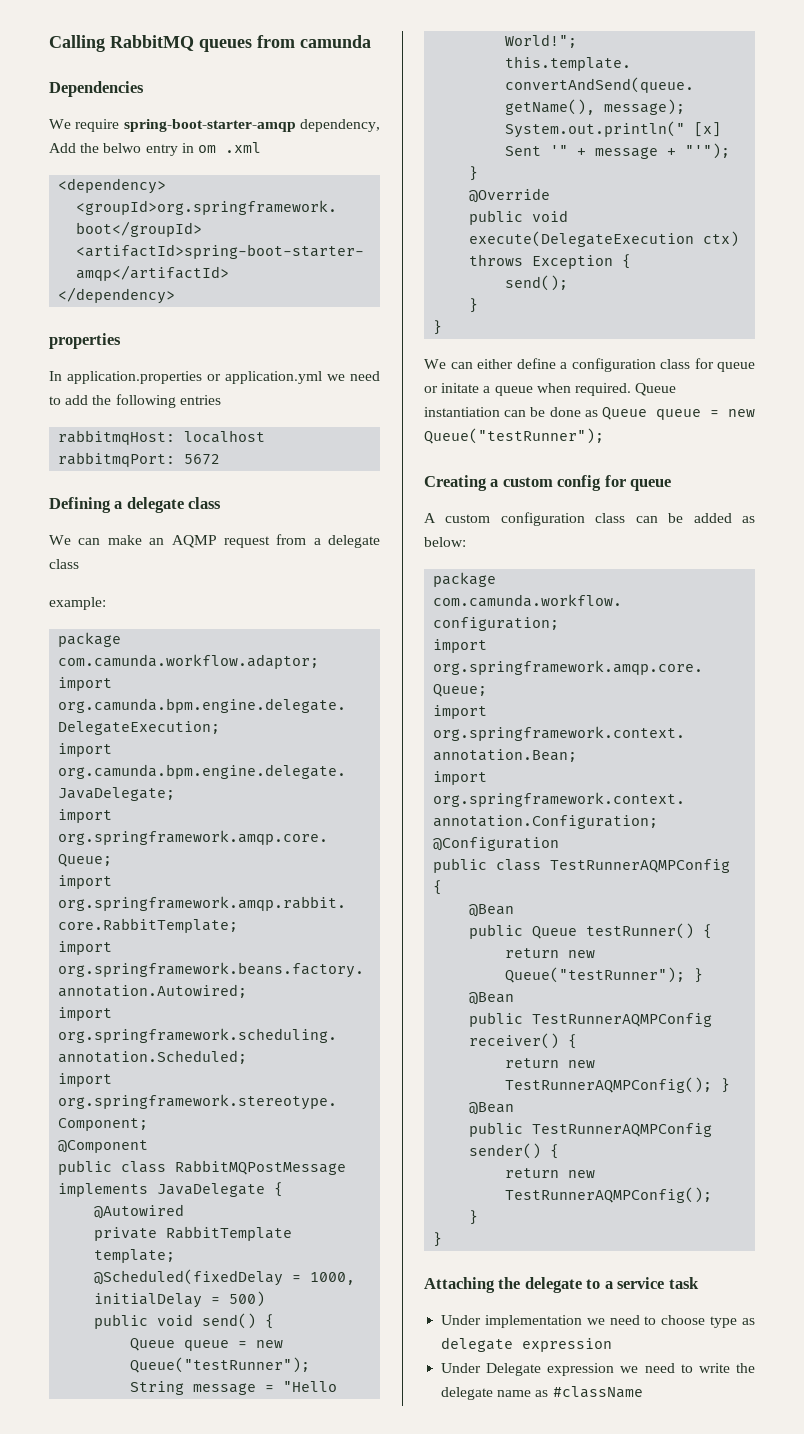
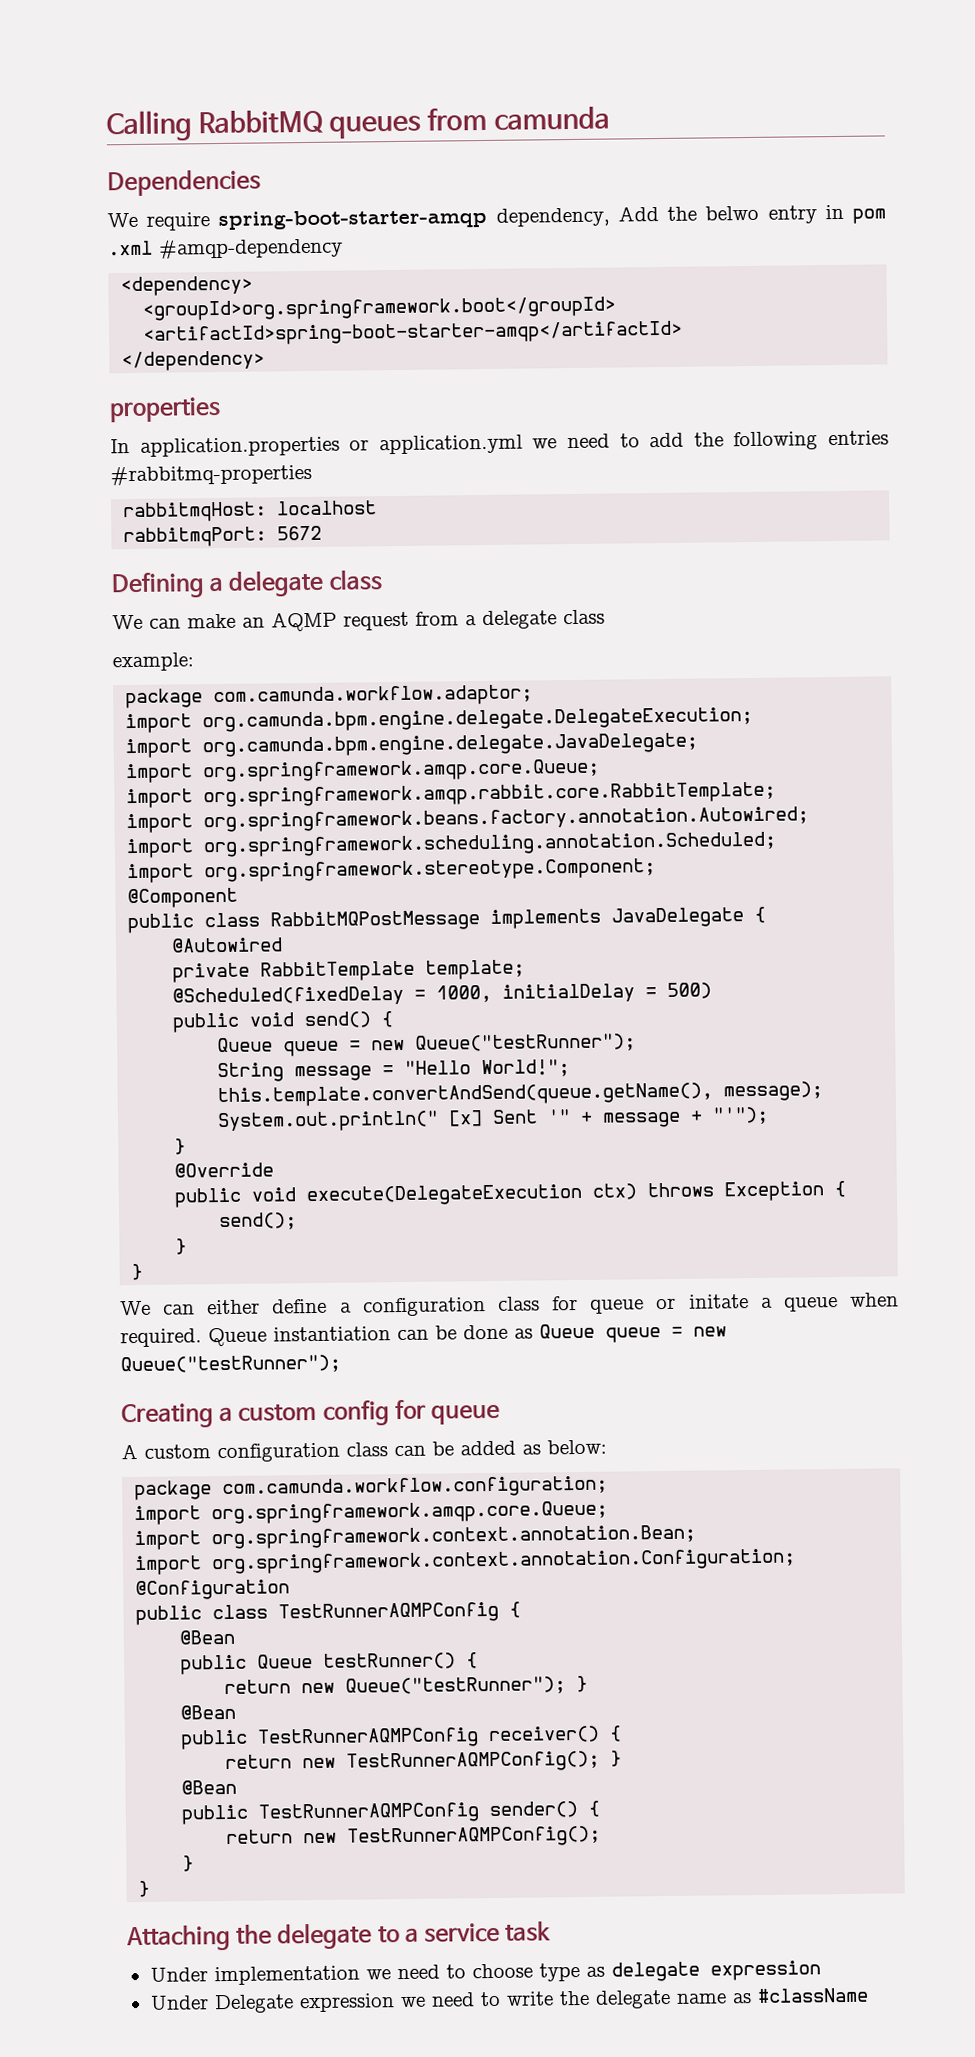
- We require spring-boot-starter-amqp dependency, Add the belwo entry in om .xml
+ We require spring-boot-starter-amqp dependency, Add the belwo entry in pom .xml #amqp-dependency
- In application.properties or application.yml we need to add the following entries
+ In application.properties or application.yml we need to add the following entries #rabbitmq-properties

